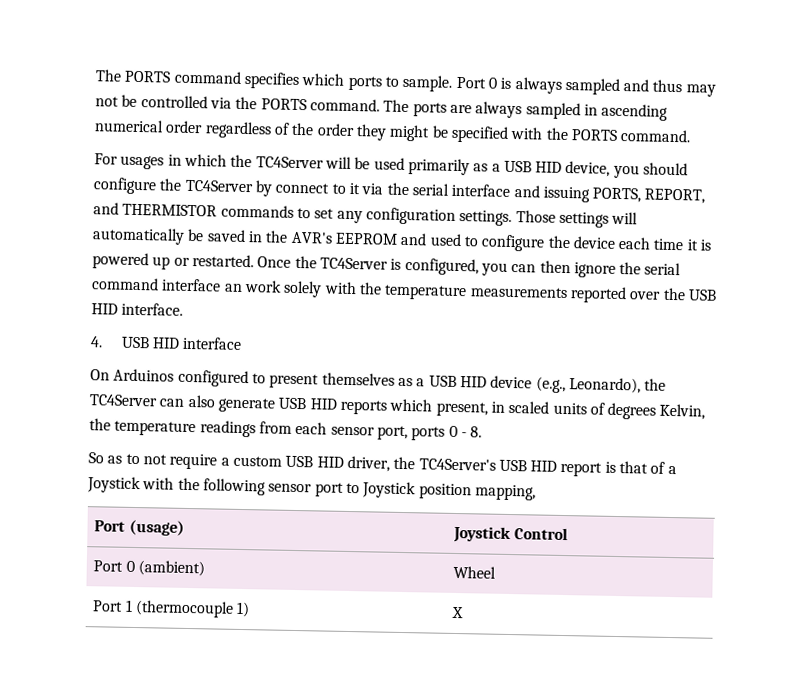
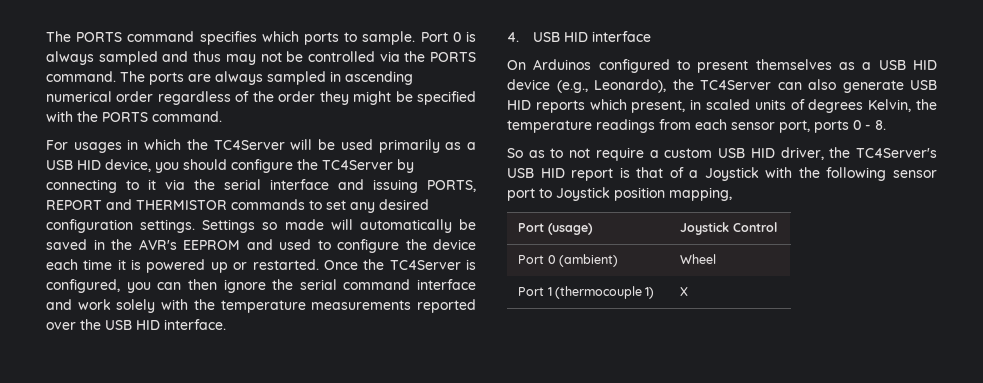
- For usages in which the TC4Server will be used primarily as a USB HID device, you should configure the TC4Server by connect to it via the serial interface and issuing PORTS, REPORT, and THERMISTOR commands to set any configuration settings.
+ For usages in which the TC4Server will be used primarily as a USB HID device, you should configure the TC4Server by connecting to it via the serial interface and issuing PORTS, REPORT and THERMISTOR commands to set any desired configuration settings.
- Those settings will automatically be saved in the AVR's EEPROM and used to configure the device each time it is powered up or restarted.
+ Settings so made will automatically be saved in the AVR's EEPROM and used to configure the device each time it is powered up or restarted.
- Once the TC4Server is configured, you can then ignore the serial command interface an work solely with the temperature measurements reported over the USB HID interface.
+ Once the TC4Server is configured, you can then ignore the serial command interface and work solely with the temperature measurements reported over the USB HID interface.

